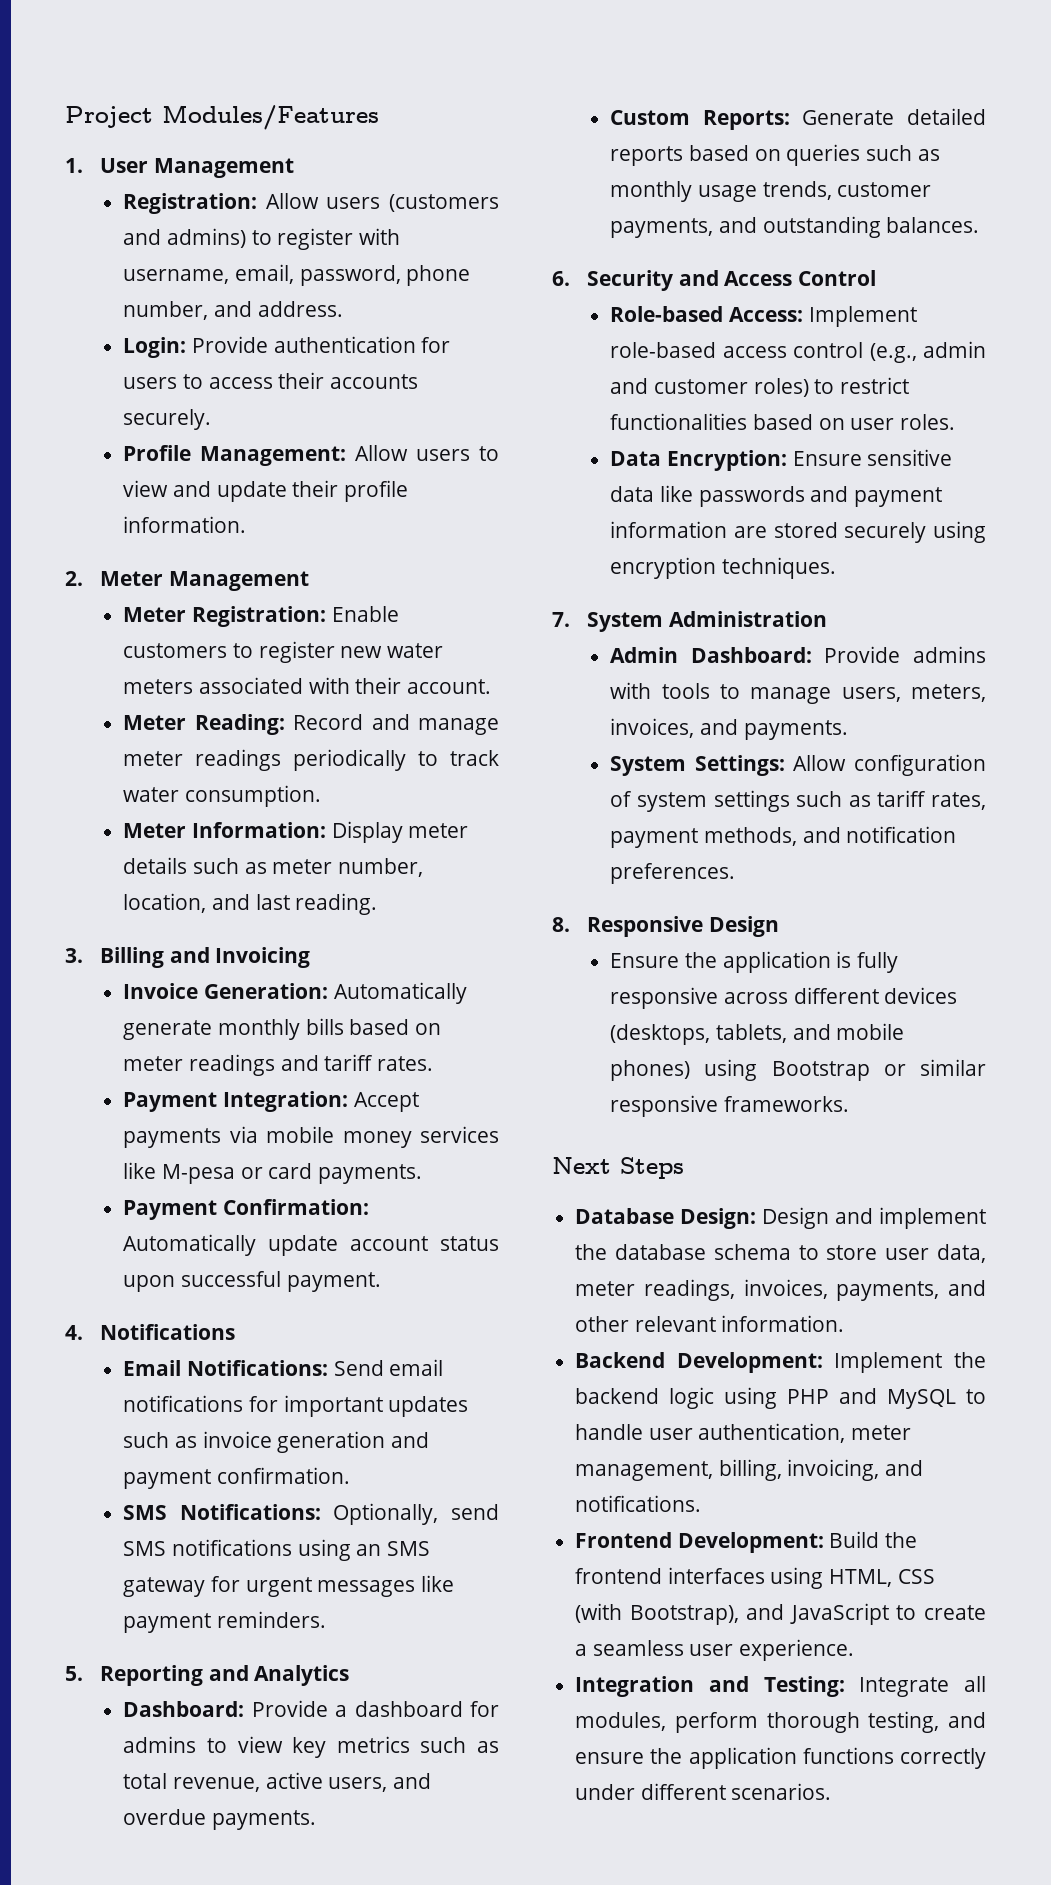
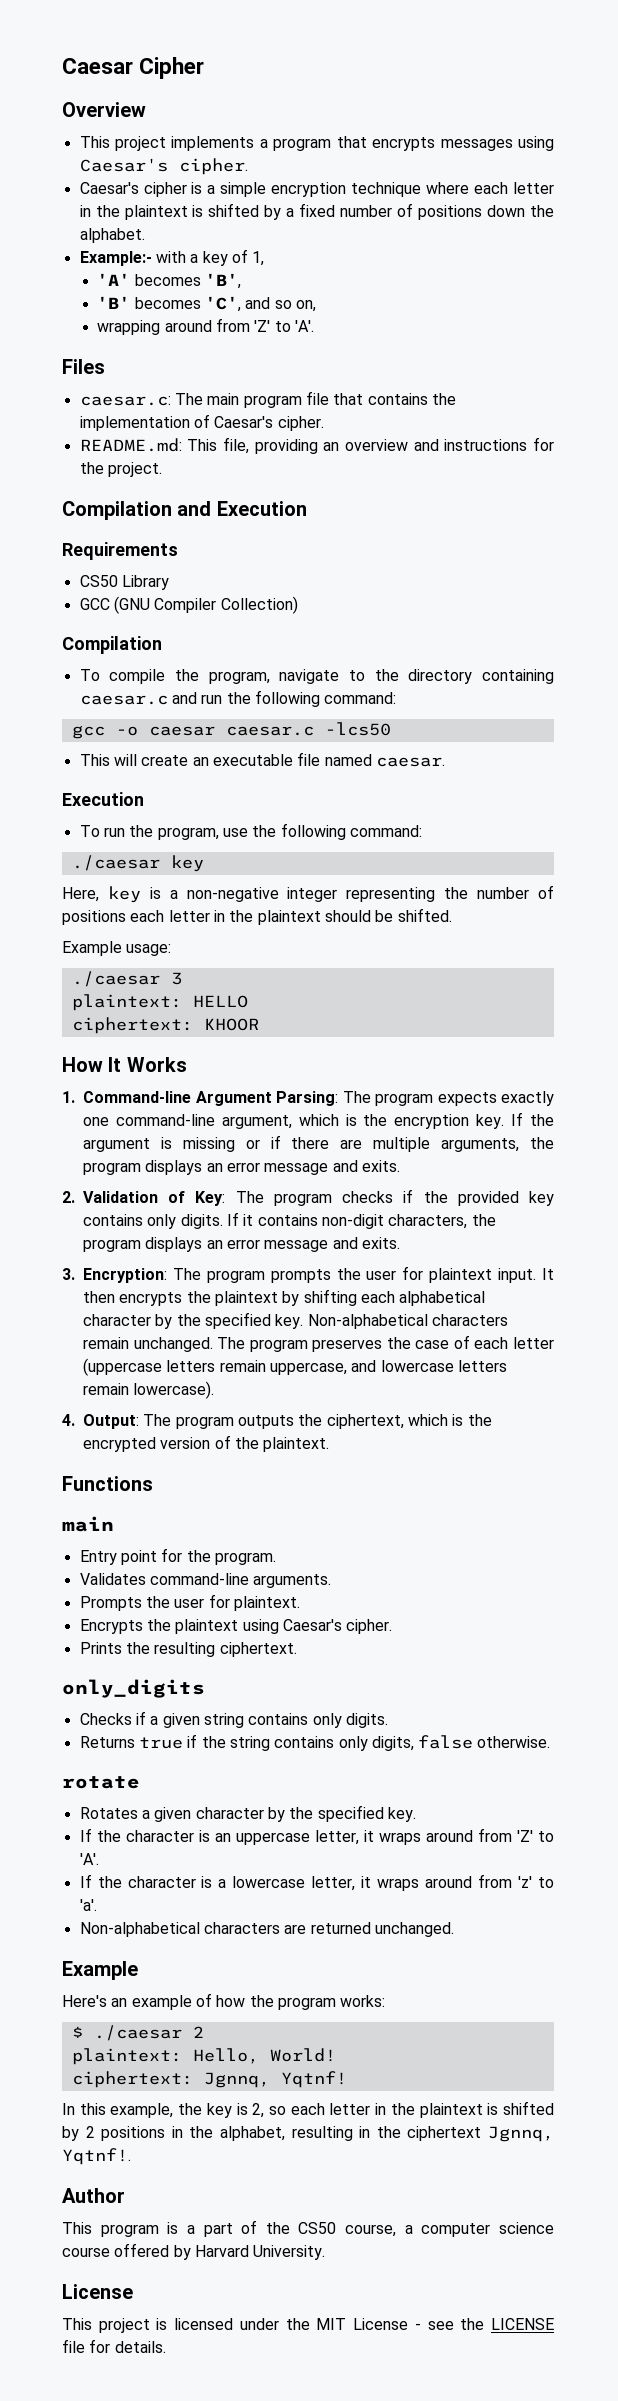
- Project Modules/Features
- 1. User Management
- Registration: Allow users (customers and admins) to register with username, email, password, phone number, and address.
- Login: Provide authentication for users to access their accounts securely.
- Profile Management: Allow users to view and update their profile information.
- 2. Meter Management
- Meter Registration: Enable customers to register new water meters associated with their account.
- Meter Reading: Record and manage meter readings periodically to track water consumption.
- Meter Information: Display meter details such as meter number, location, and last reading.
- 3. Billing and Invoicing
- Invoice Generation: Automatically generate monthly bills based on meter readings and tariff rates.
- Payment Integration: Accept payments via mobile money services like M-pesa or card payments.
- Payment Confirmation: Automatically update account status upon successful payment.
- 4. Notifications
- Email Notifications: Send email notifications for important updates such as invoice generation and payment confirmation.
- SMS Notifications: Optionally, send SMS notifications using an SMS gateway for urgent messages like payment reminders.
- 5. Reporting and Analytics
- Dashboard: Provide a dashboard for admins to view key metrics such as total revenue, active users, and overdue payments.
- Custom Reports: Generate detailed reports based on queries such as monthly usage trends, customer payments, and outstanding balances.
- 6. Security and Access Control
- Role-based Access: Implement role-based access control (e.g., admin and customer roles) to restrict functionalities based on user roles.
- Data Encryption: Ensure sensitive data like passwords and payment information are stored securely using encryption techniques.
- 7. System Administration
- Admin Dashboard: Provide admins with tools to manage users, meters, invoices, and payments.
- System Settings: Allow configuration of system settings such as tariff rates, payment methods, and notification preferences.
- 8. Responsive Design
- Ensure the application is fully responsive across different devices (desktops, tablets, and mobile phones) using Bootstrap or similar responsive frameworks.
- Next Steps
- Database Design: Design and implement the database schema to store user data, meter readings, invoices, payments, and other relevant information.
- Backend Development: Implement the backend logic using PHP and MySQL to handle user authentication, meter management, billing, invoicing, and notifications.
- Frontend Development: Build the frontend interfaces using HTML, CSS (with Bootstrap), and JavaScript to create a seamless user experience.
- Integration and Testing: Integrate all modules, perform thorough testing, and ensure the application functions correctly under different scenarios.
+ Caesar Cipher
+ Overview
+ This project implements a program that encrypts messages using Caesar's cipher.
+ Caesar's cipher is a simple encryption technique where each letter in the plaintext is shifted by a fixed number of positions down the alphabet.
+ Example:- with a key of 1,
+ 'A' becomes 'B',
+ 'B' becomes 'C', and so on,
+ wrapping around from 'Z' to 'A'.
+ Files
+ caesar.c: The main program file that contains the implementation of Caesar's cipher.
+ README.md: This file, providing an overview and instructions for the project.
+ Compilation and Execution
+ Requirements
+ CS50 Library
+ GCC (GNU Compiler Collection)
+ Compilation
+ To compile the program, navigate to the directory containing caesar.c and run the following command:
+ gcc -o caesar caesar.c -lcs50
+ This will create an executable file named caesar.
+ Execution
+ To run the program, use the following command:
+ ./caesar key
+ Here, key is a non-negative integer representing the number of positions each letter in the plaintext should be shifted.
+ Example usage:
+ ./caesar 3
+ plaintext: HELLO
+ ciphertext: KHOOR
+ How It Works
+ 1. Command-line Argument Parsing: The program expects exactly one command-line argument, which is the encryption key. If the argument is missing or if there are multiple arguments, the program displays an error message and exits.
+ 2. Validation of Key: The program checks if the provided key contains only digits. If it contains non-digit characters, the program displays an error message and exits.
+ 3. Encryption: The program prompts the user for plaintext input. It then encrypts the plaintext by shifting each alphabetical character by the specified key. Non-alphabetical characters remain unchanged. The program preserves the case of each letter (uppercase letters remain uppercase, and lowercase letters remain lowercase).
+ 4. Output: The program outputs the ciphertext, which is the encrypted version of the plaintext.
+ Functions
+ main
+ Entry point for the program.
+ Validates command-line arguments.
+ Prompts the user for plaintext.
+ Encrypts the plaintext using Caesar's cipher.
+ Prints the resulting ciphertext.
+ only_digits
+ Checks if a given string contains only digits.
+ Returns true if the string contains only digits, false otherwise.
+ rotate
+ Rotates a given character by the specified key.
+ If the character is an uppercase letter, it wraps around from 'Z' to 'A'.
+ If the character is a lowercase letter, it wraps around from 'z' to 'a'.
+ Non-alphabetical characters are returned unchanged.
+ Example
+ Here's an example of how the program works:
+ $ ./caesar 2
+ plaintext: Hello, World!
+ ciphertext: Jgnnq, Yqtnf!
+ In this example, the key is 2, so each letter in the plaintext is shifted by 2 positions in the alphabet, resulting in the ciphertext Jgnnq, Yqtnf!.
+ Author
+ This program is a part of the CS50 course, a computer science course offered by Harvard University.
+ License
+ This project is licensed under the MIT License - see the LICENSE file for details.

